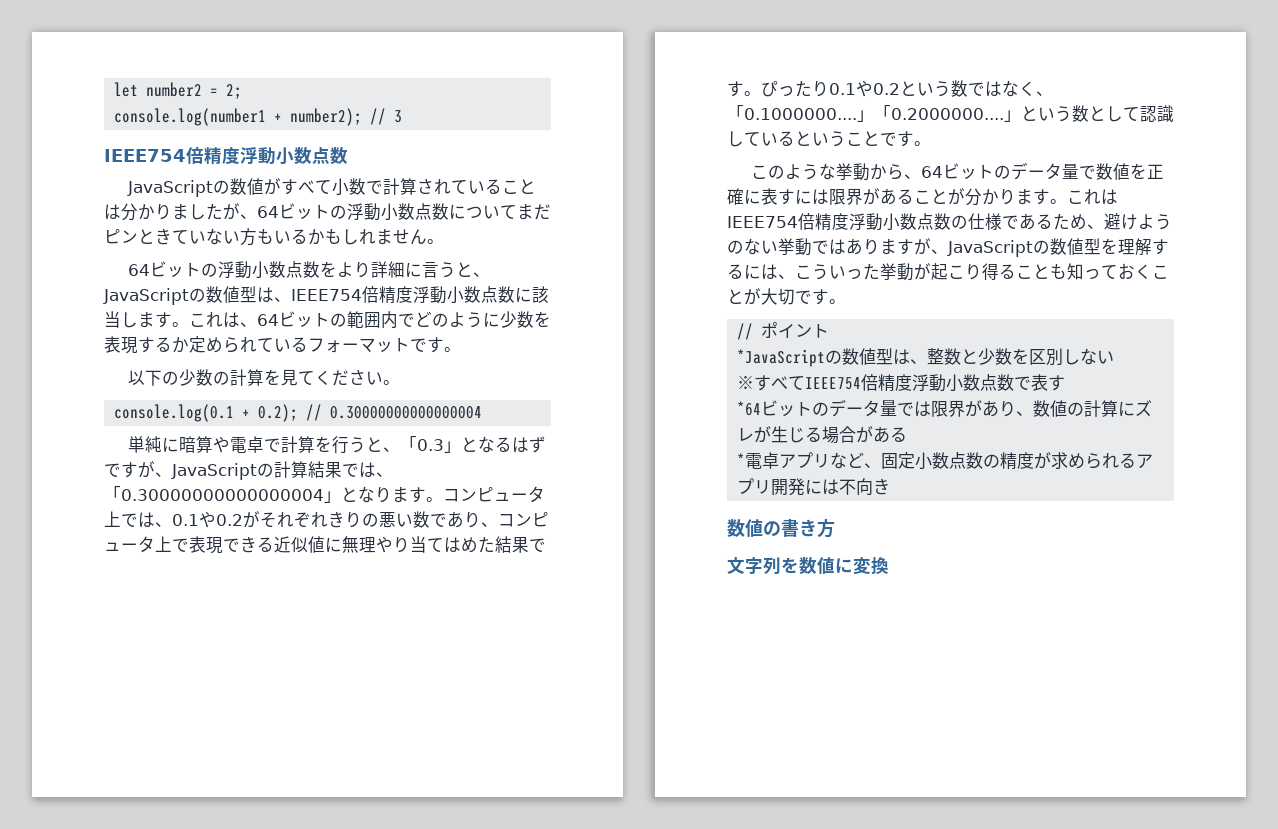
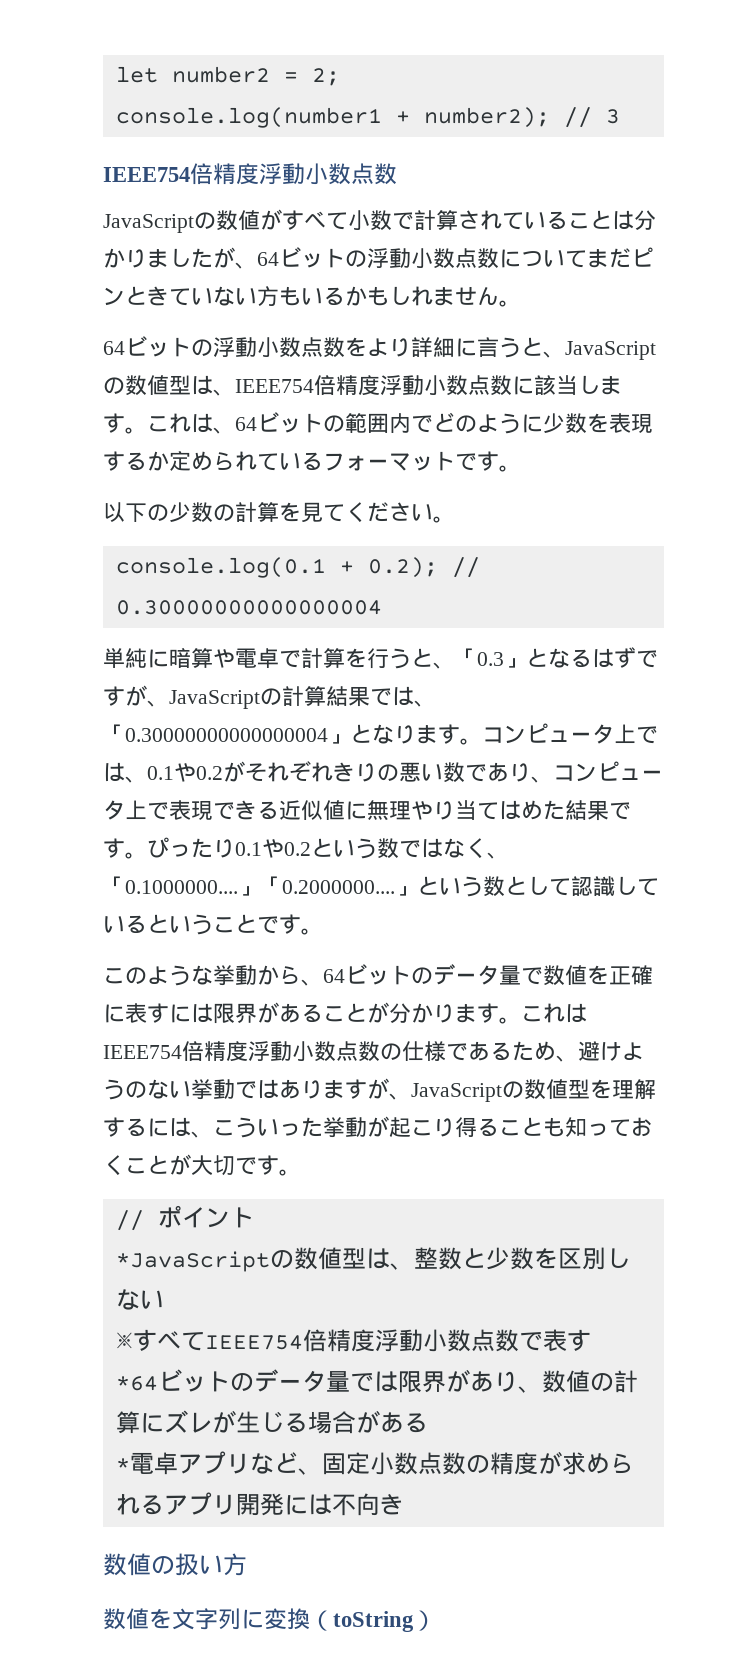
- 数値の書き方
+ 数値の扱い方
- 文字列を数値に変換
+ 数値を文字列に変換（toString）

